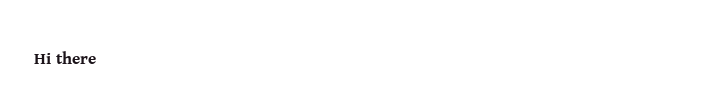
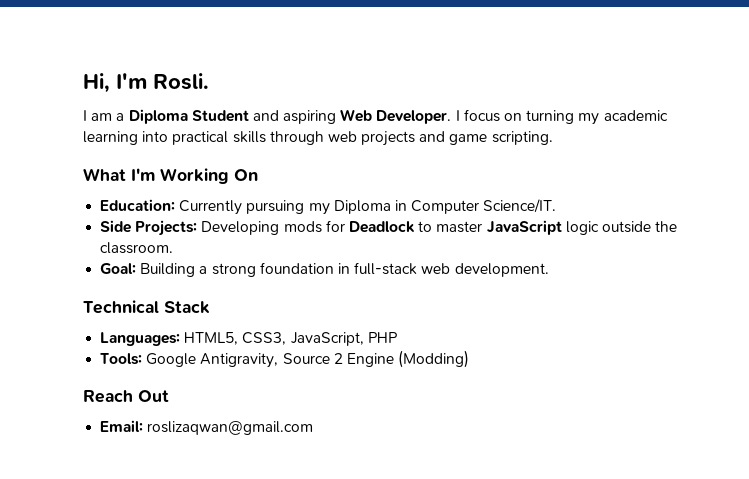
- Hi there
+ Hi, I'm Rosli.
+ I am a Diploma Student and aspiring Web Developer. I focus on turning my academic learning into practical skills through web projects and game scripting.
+ What I'm Working On
+ Education: Currently pursuing my Diploma in Computer Science/IT.
+ Side Projects: Developing mods for Deadlock to master JavaScript logic outside the classroom.
+ Goal: Building a strong foundation in full-stack web development.
+ Technical Stack
+ Languages: HTML5, CSS3, JavaScript, PHP
+ Tools: Google Antigravity, Source 2 Engine (Modding)
+ Reach Out
+ Email: roslizaqwan@gmail.com

